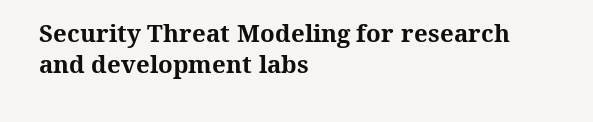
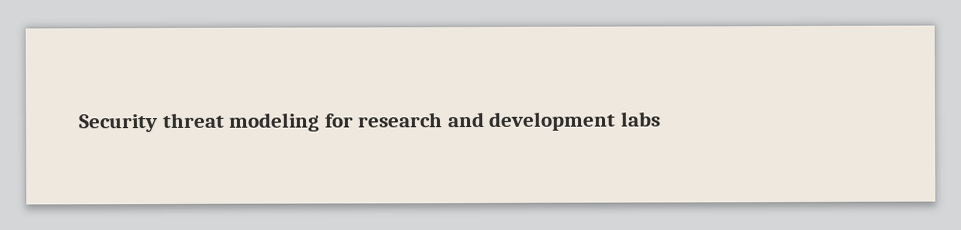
- Security Threat Modeling for research and development labs
+ Security threat modeling for research and development labs

